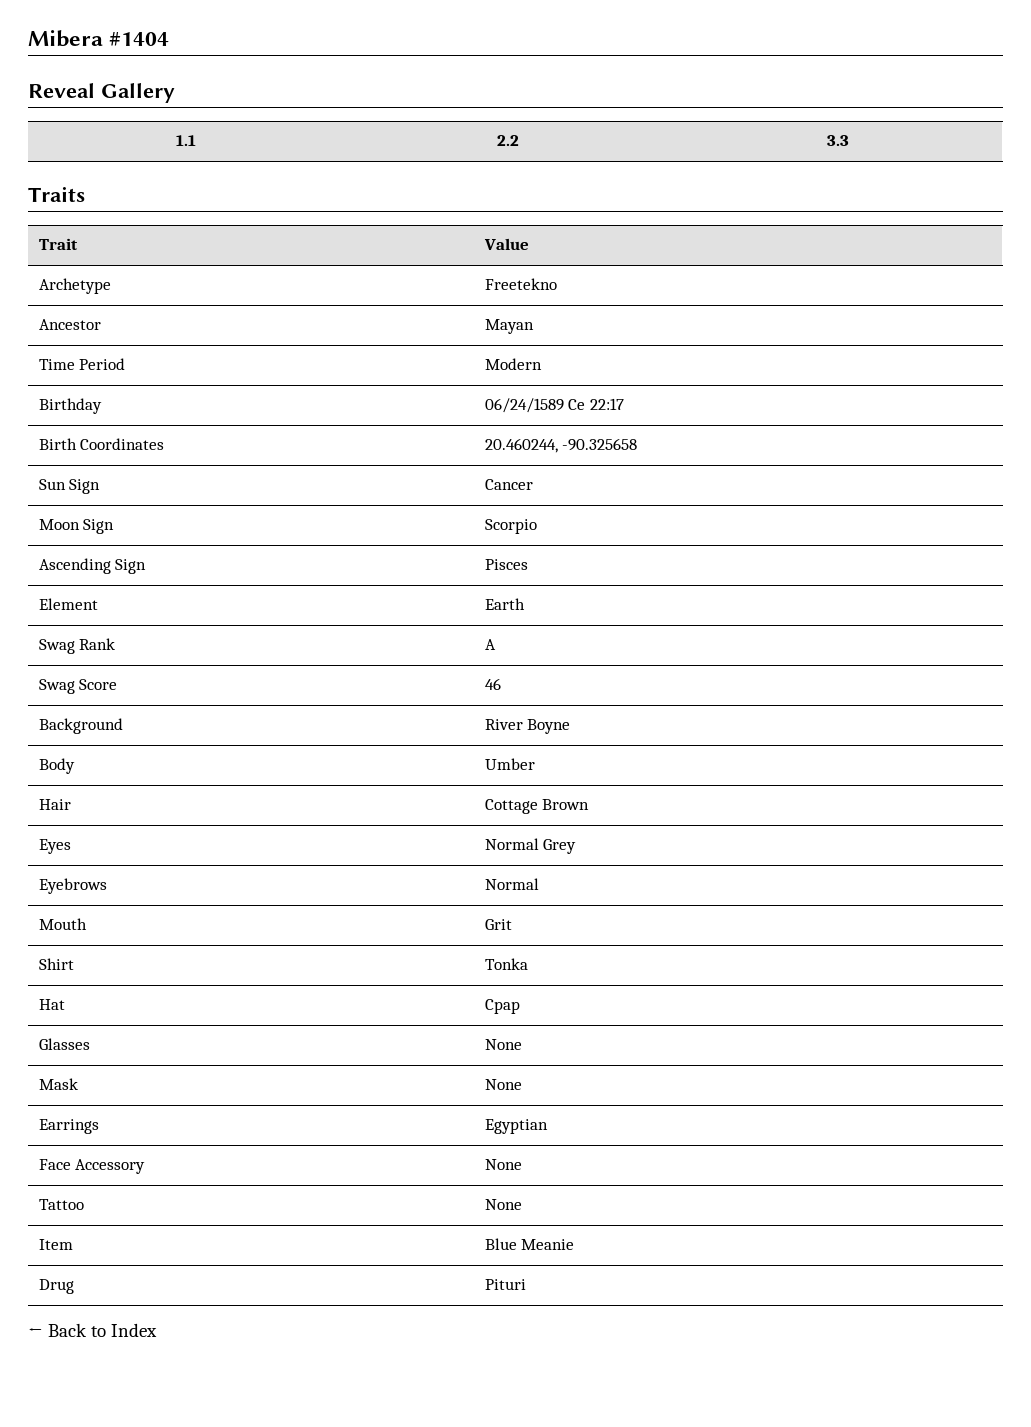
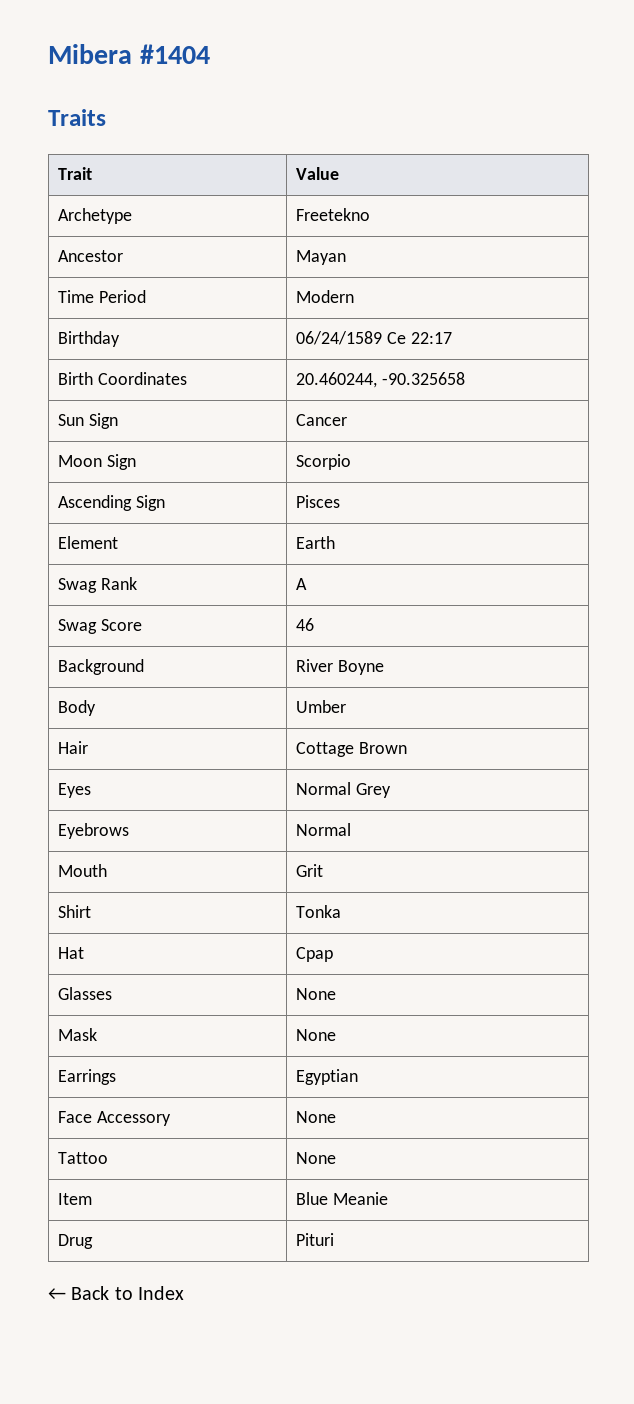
- Reveal Gallery
- 1.1 | 2.2 | 3.3

